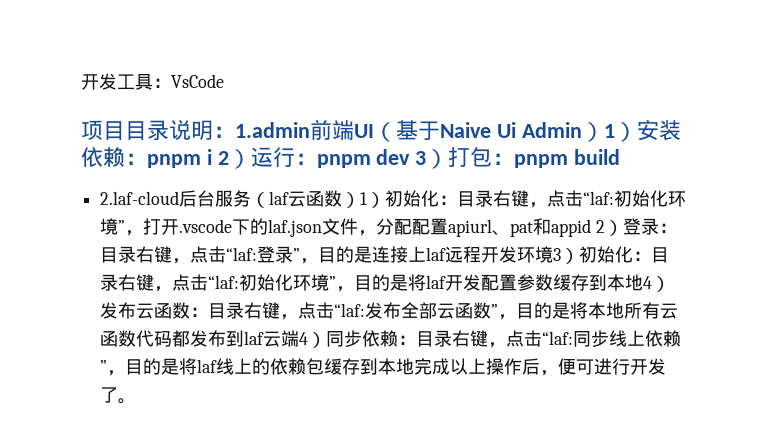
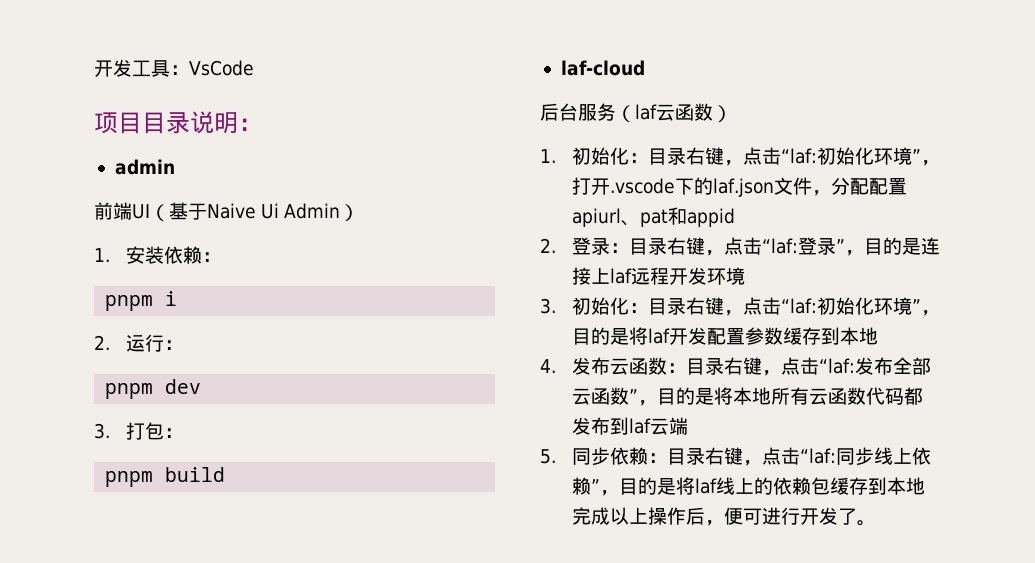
- 项目目录说明：1.admin前端UI（基于Naive Ui Admin）1）安装依赖：pnpm i 2）运行：pnpm dev 3）打包：pnpm build
+ 项目目录说明：
+ admin
+ 前端UI（基于Naive Ui Admin）
+ 1.安装依赖：
+ pnpm i
+ 2.运行：
+ pnpm dev
+ 3.打包：
+ pnpm build
- 2.laf-cloud后台服务（laf云函数）1）初始化：
+ laf-cloud
+ 后台服务（laf云函数）
+ 1.初始化：
- 初始化环境”，打开.vscode下的laf.json文件，分配配置apiurl、pat和appid 2）登录：
+ 初始化环境”，打开.vscode下的laf.json文件，分配配置apiurl、pat和appid
+ 2.登录：
- 登录”，目的是连接上laf远程开发环境3）初始化：
+ 登录”，目的是连接上laf远程开发环境
+ 3.初始化：
- 初始化环境”，目的是将laf开发配置参数缓存到本地4）发布云函数：
+ 初始化环境”，目的是将laf开发配置参数缓存到本地
+ 4.发布云函数：
- 发布全部云函数”，目的是将本地所有云函数代码都发布到laf云端4）同步依赖：
+ 发布全部云函数”，目的是将本地所有云函数代码都发布到laf云端
+ 5.同步依赖：

